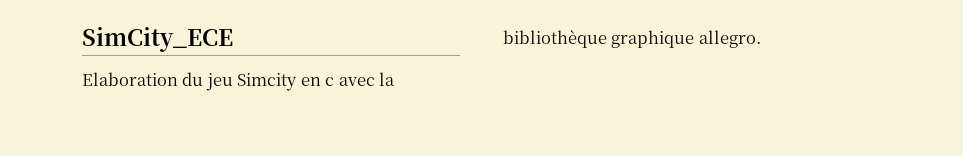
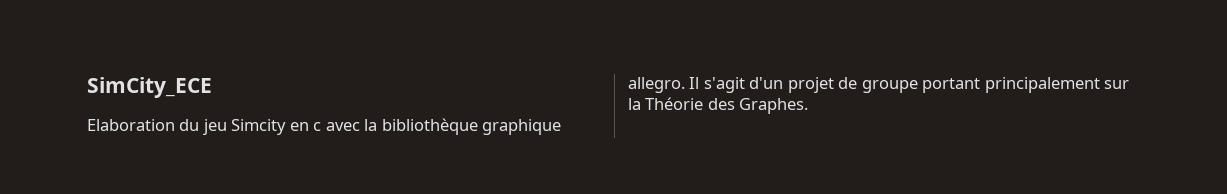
+ Il s'agit d'un projet de groupe portant principalement sur la Théorie des Graphes.

